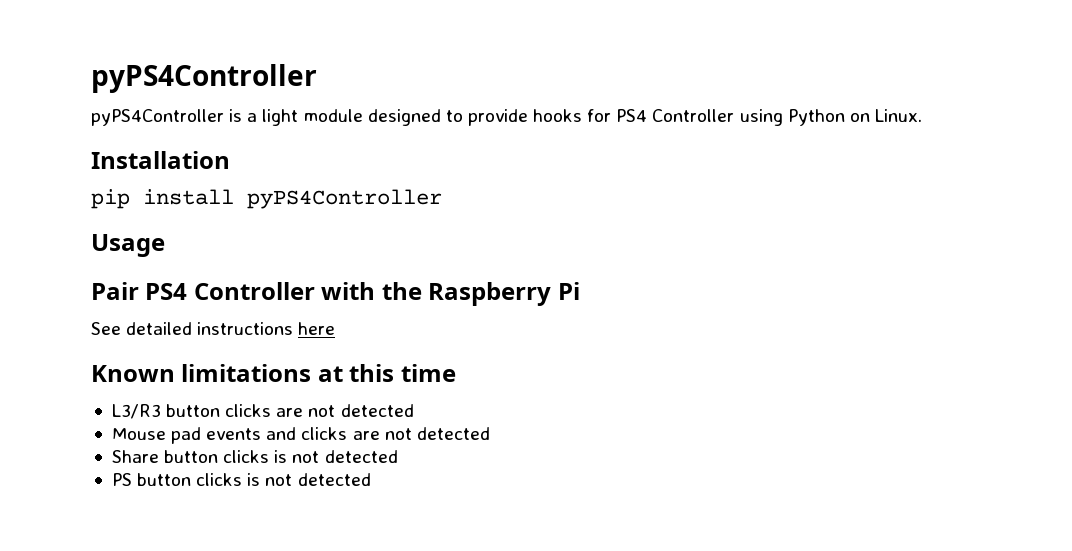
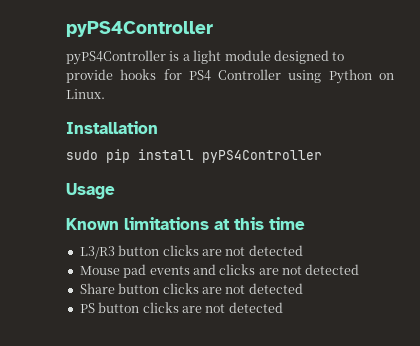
- pip install pyPS4Controller
+ sudo pip install pyPS4Controller
- Pair PS4 Controller with the Raspberry Pi
- See detailed instructions here
- Share button clicks is not detected
+ Share button clicks are not detected
- PS button clicks is not detected
+ PS button clicks are not detected

